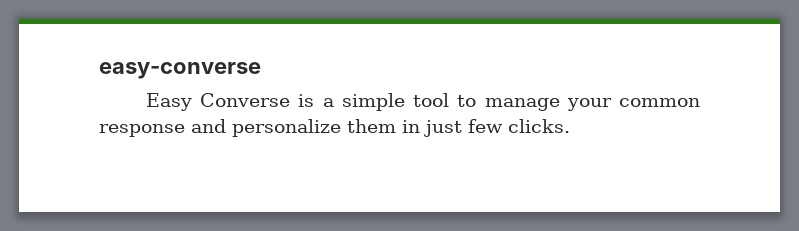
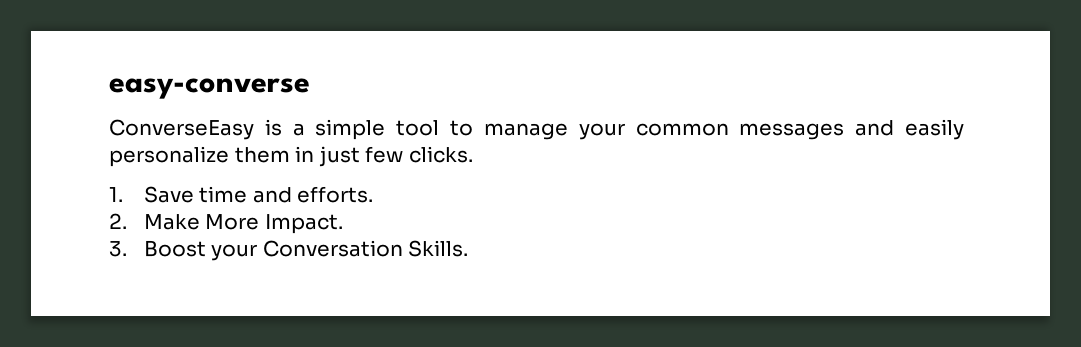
- Easy Converse is a simple tool to manage your common response and personalize them in just few clicks.
+ ConverseEasy is a simple tool to manage your common messages and easily personalize them in just few clicks.
+ 1. Save time and efforts.
+ 2. Make More Impact.
+ 3. Boost your Conversation Skills.

